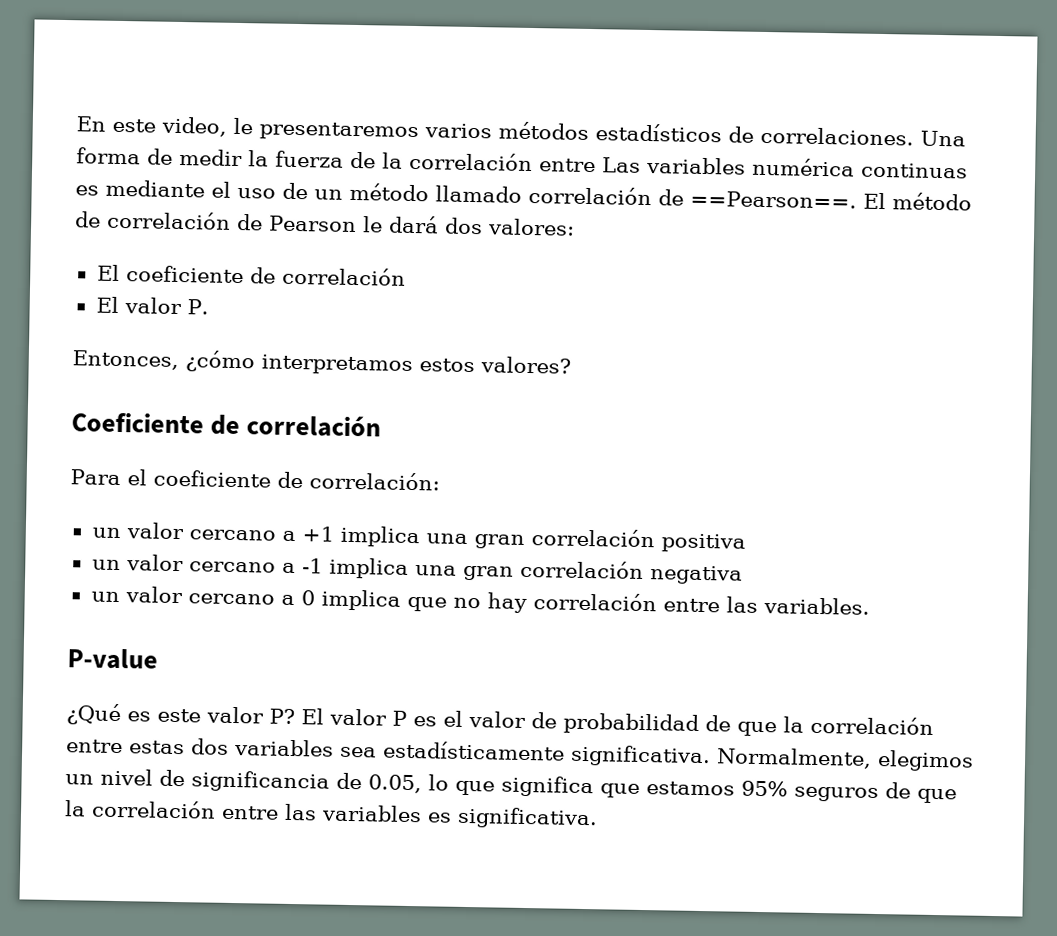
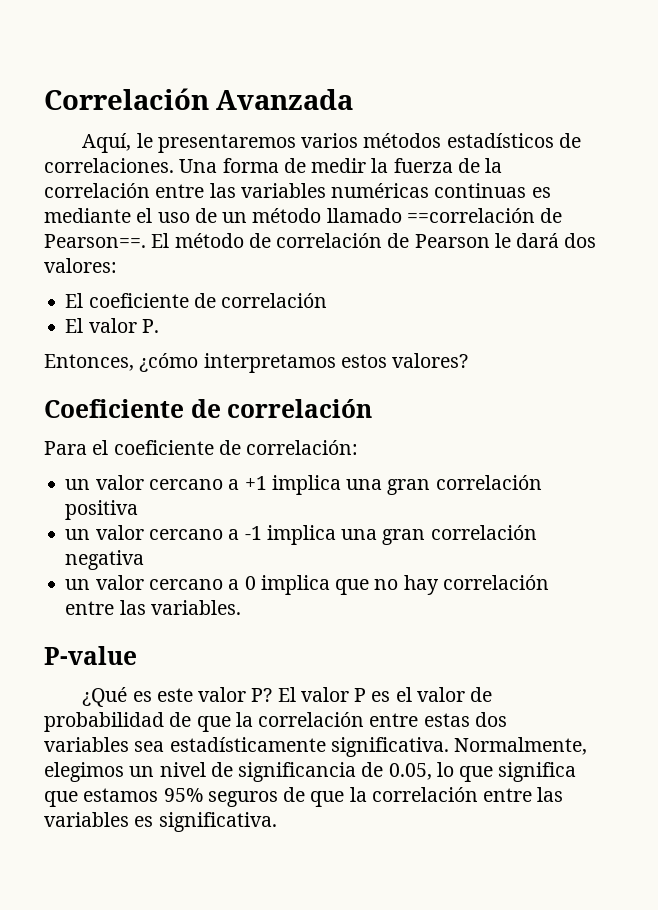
- En este video, le presentaremos varios métodos estadísticos de correlaciones.
+ Correlación Avanzada
+ Aquí, le presentaremos varios métodos estadísticos de correlaciones.
- Una forma de medir la fuerza de la correlación entre Las variables numérica continuas es mediante el uso de un método llamado correlación de ==Pearson==.
+ Una forma de medir la fuerza de la correlación entre las variables numéricas continuas es mediante el uso de un método llamado ==correlación de Pearson==.

